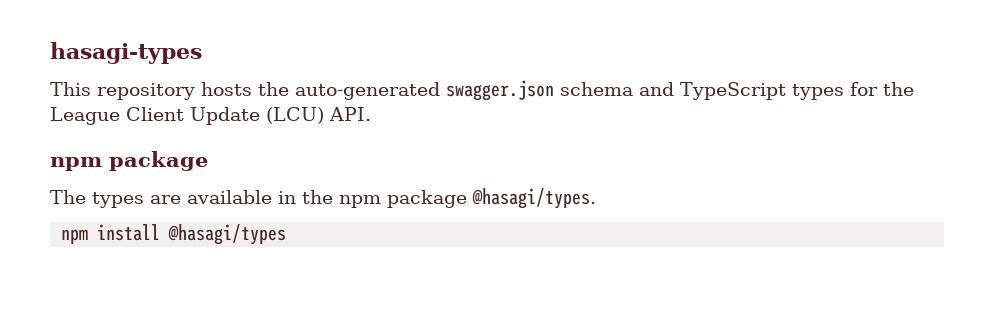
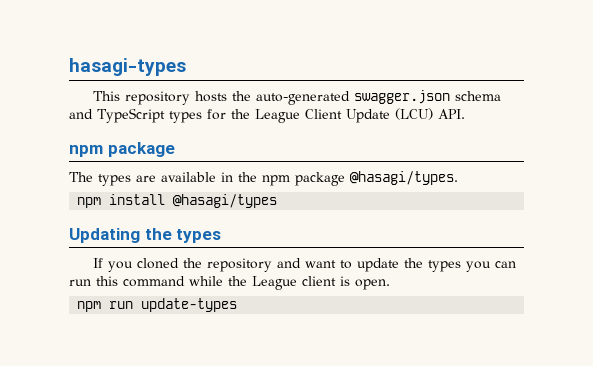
+ Updating the types
+ If you cloned the repository and want to update the types you can run this command while the League client is open.
+ npm run update-types

